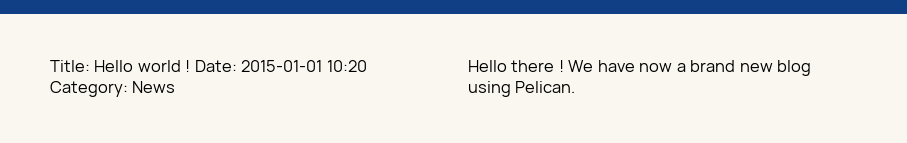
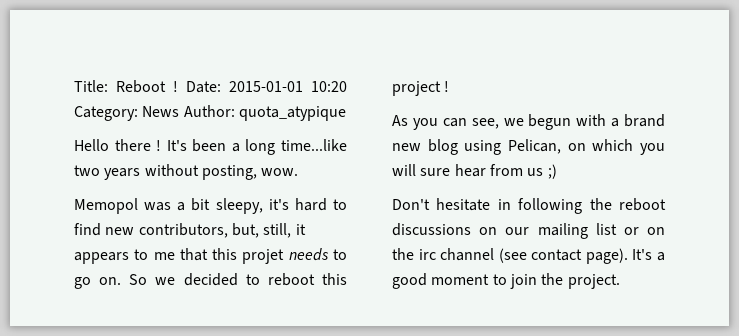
- Title: Hello world !
+ Title: Reboot !
- Date: 2015-01-01 10:20 Category: News
+ Date: 2015-01-01 10:20 Category: News Author: quota_atypique
- We have now a brand new blog using Pelican.
+ It's been a long time...like two years without posting, wow.
+ Memopol was a bit sleepy, it's hard to find new contributors, but, still, it appears to me that this projet needs to go on. So we decided to reboot this project !
+ As you can see, we begun with a brand new blog using Pelican, on which you will sure hear from us ;)
+ Don't hesitate in following the reboot discussions on our mailing list or on the irc channel (see contact page). It's a good moment to join the project.

